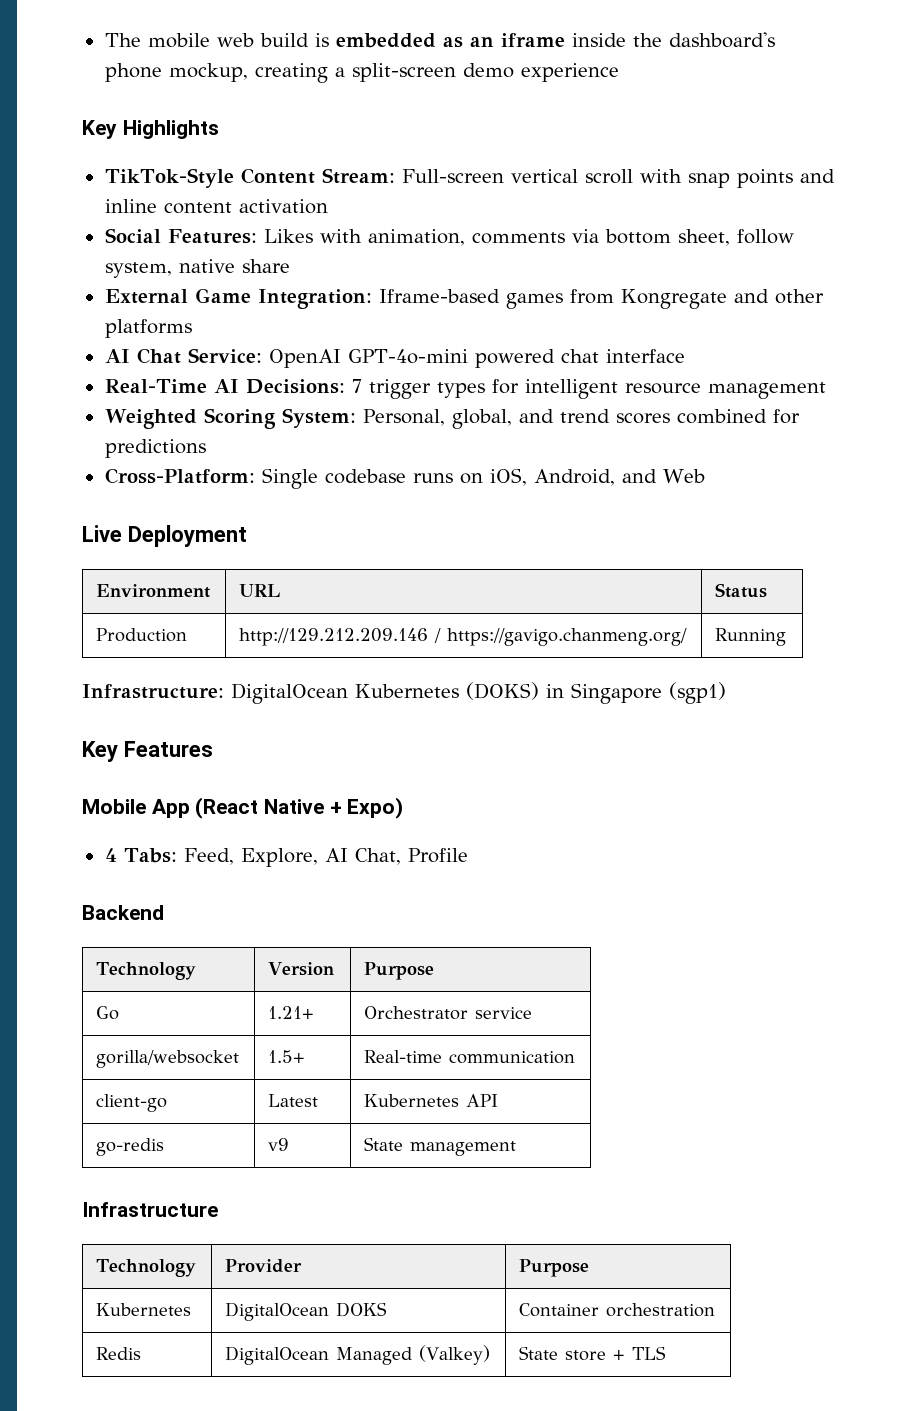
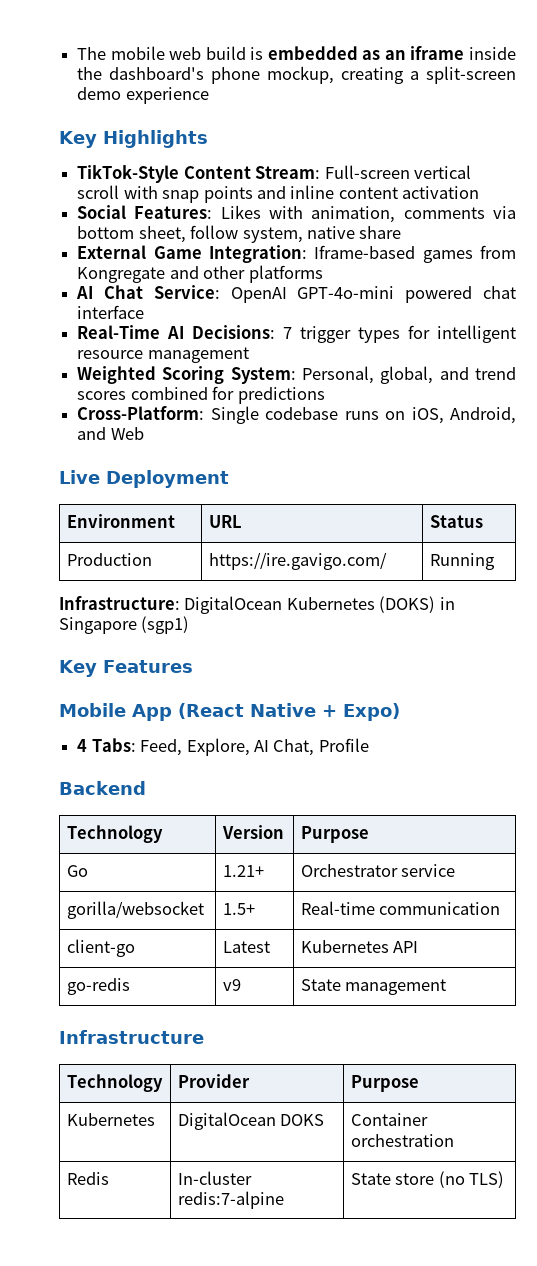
- Production | http://129.212.209.146 / https://gavigo.chanmeng.org/ | Running
+ Production | https://ire.gavigo.com/ | Running
- Redis | DigitalOcean Managed (Valkey) | State store + TLS
+ Redis | In-cluster redis:7-alpine | State store (no TLS)

